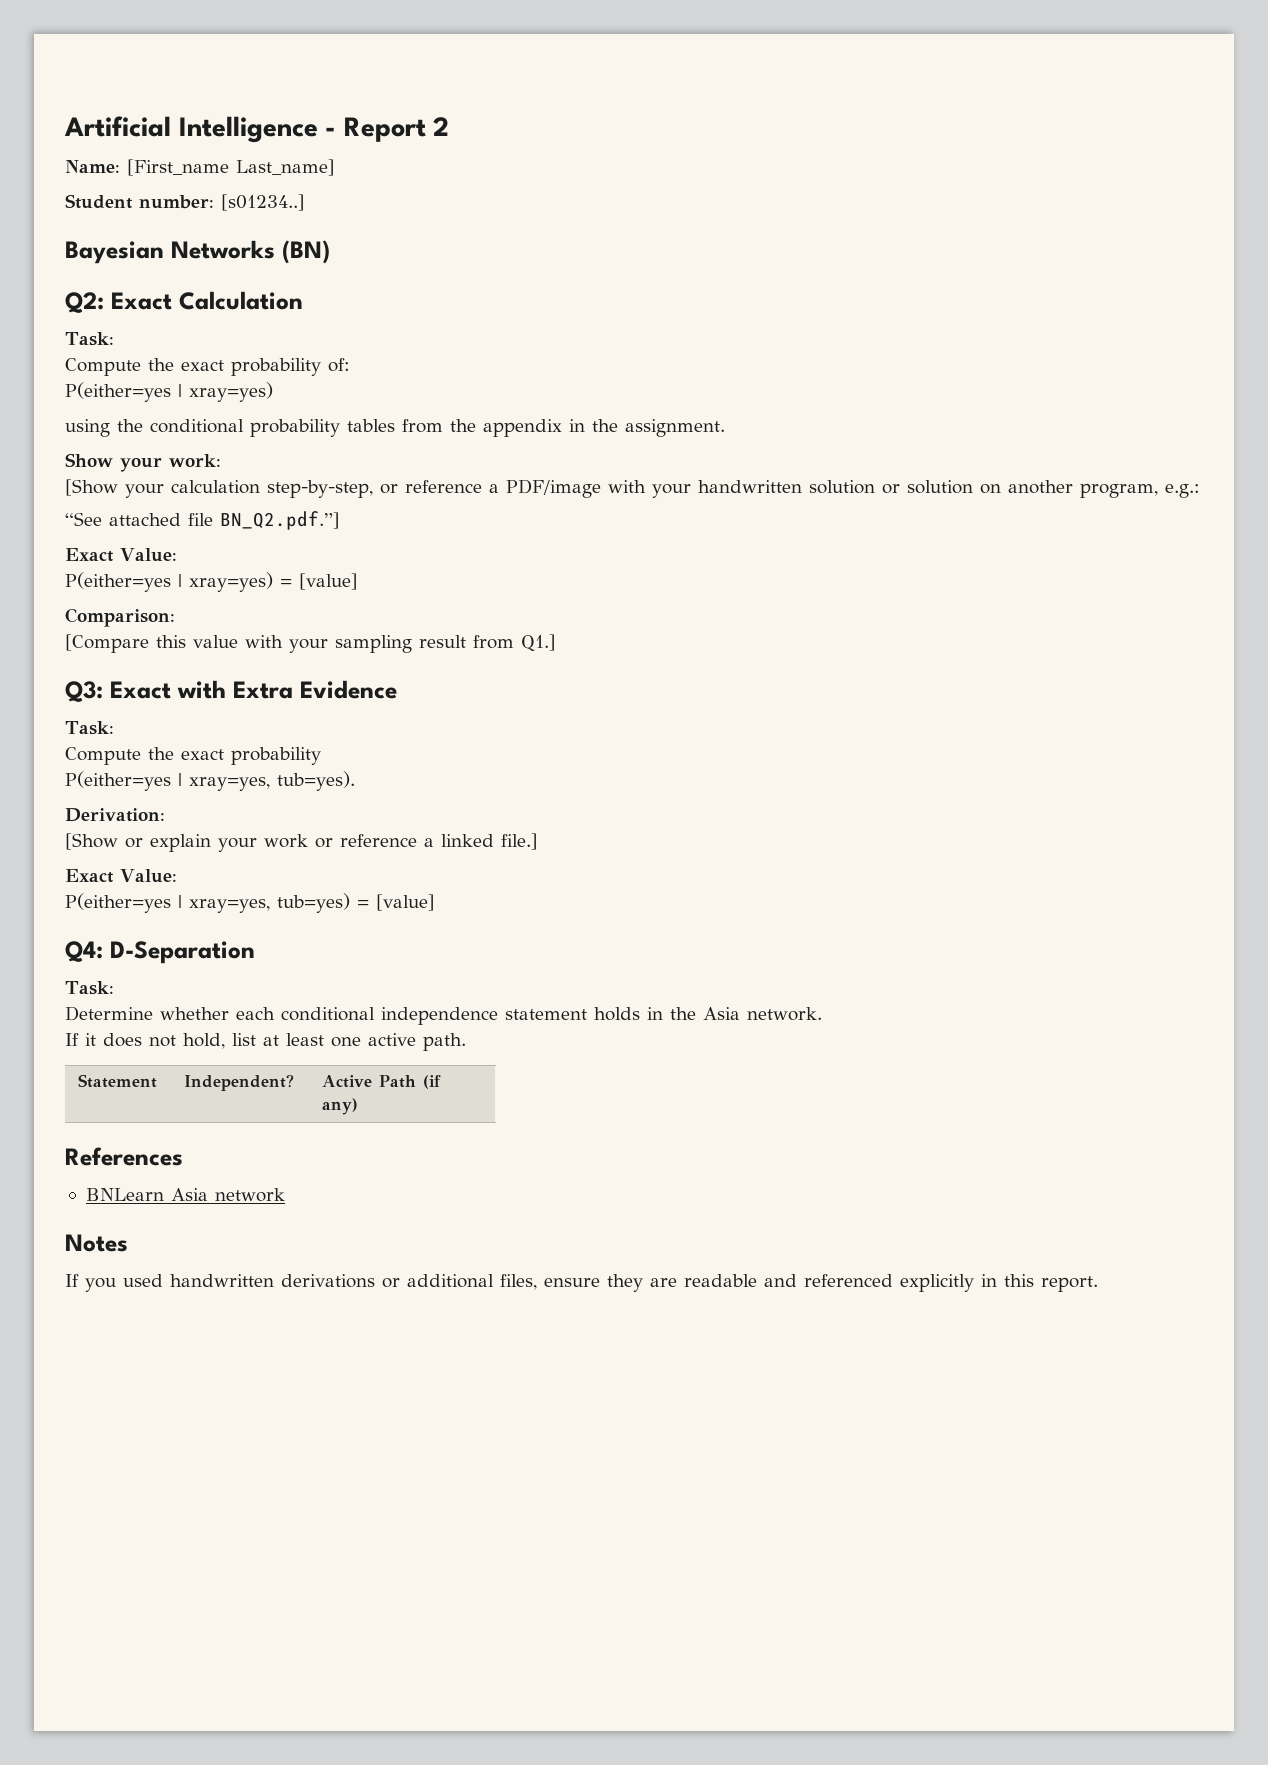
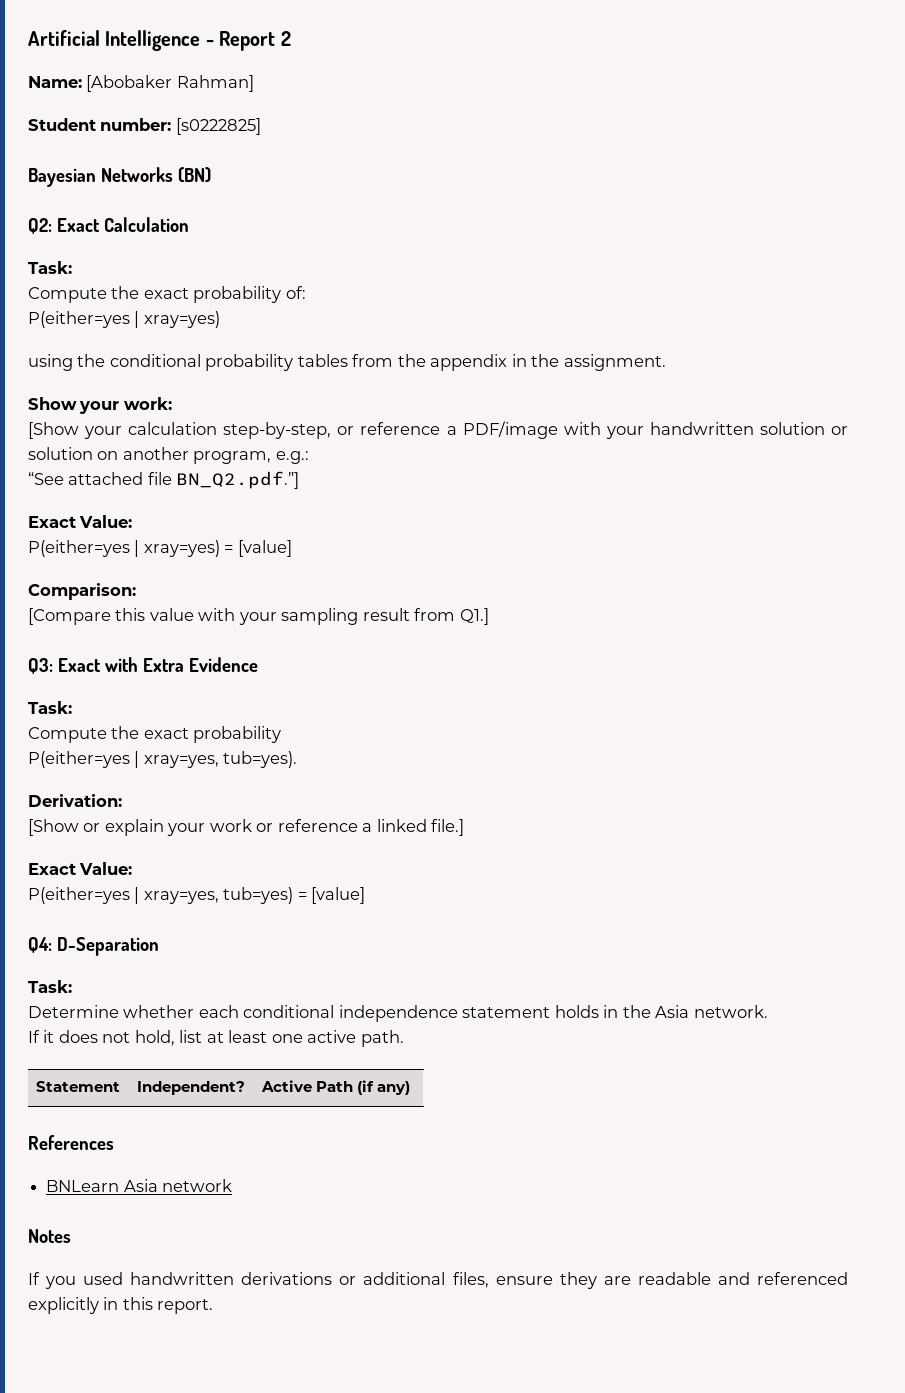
- Name: [First_name Last_name]
+ Name: [Abobaker Rahman]
- Student number: [s01234..]
+ Student number: [s0222825]

